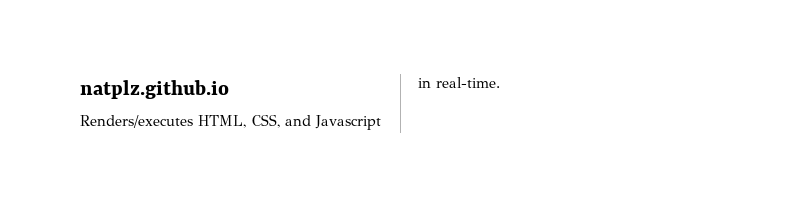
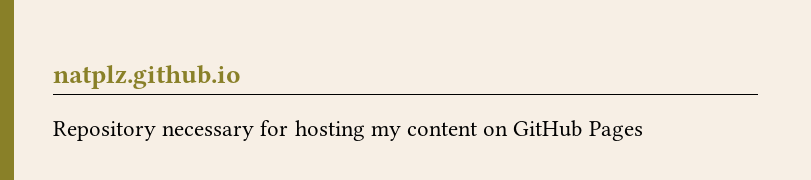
- Renders/executes HTML, CSS, and Javascript in real-time.
+ Repository necessary for hosting my content on GitHub Pages

